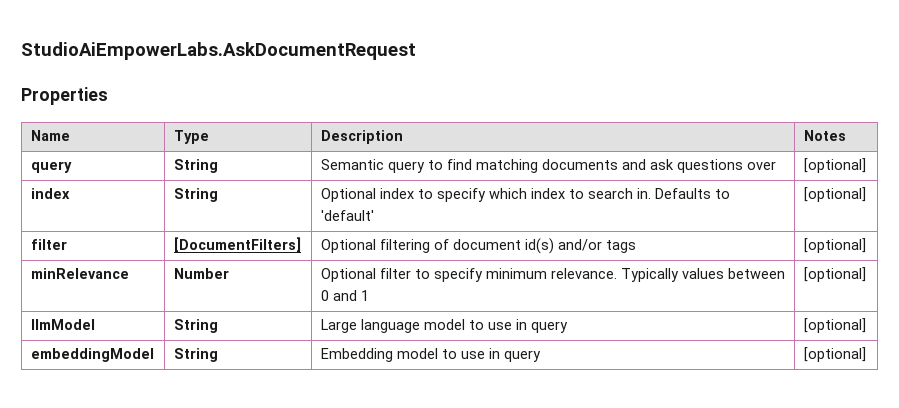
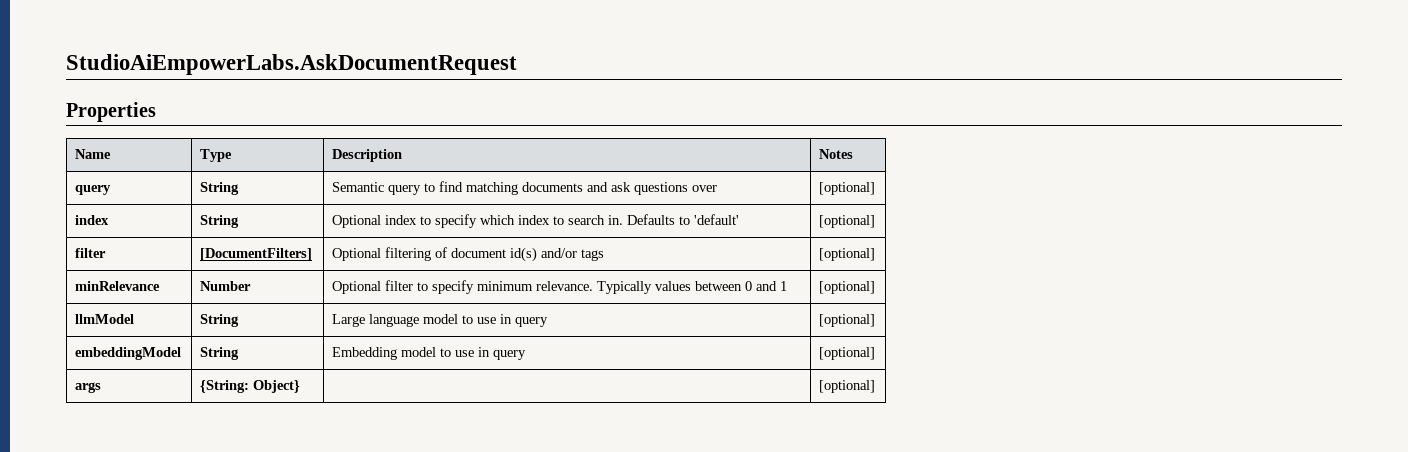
+ args | {String: Object} | | [optional]

